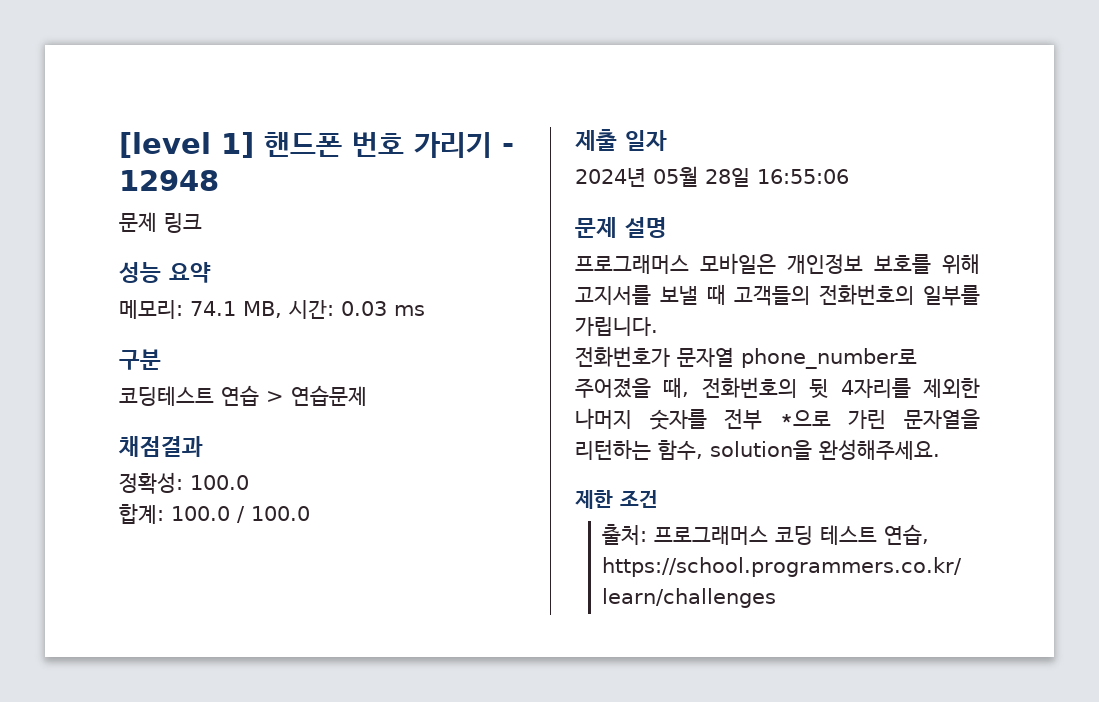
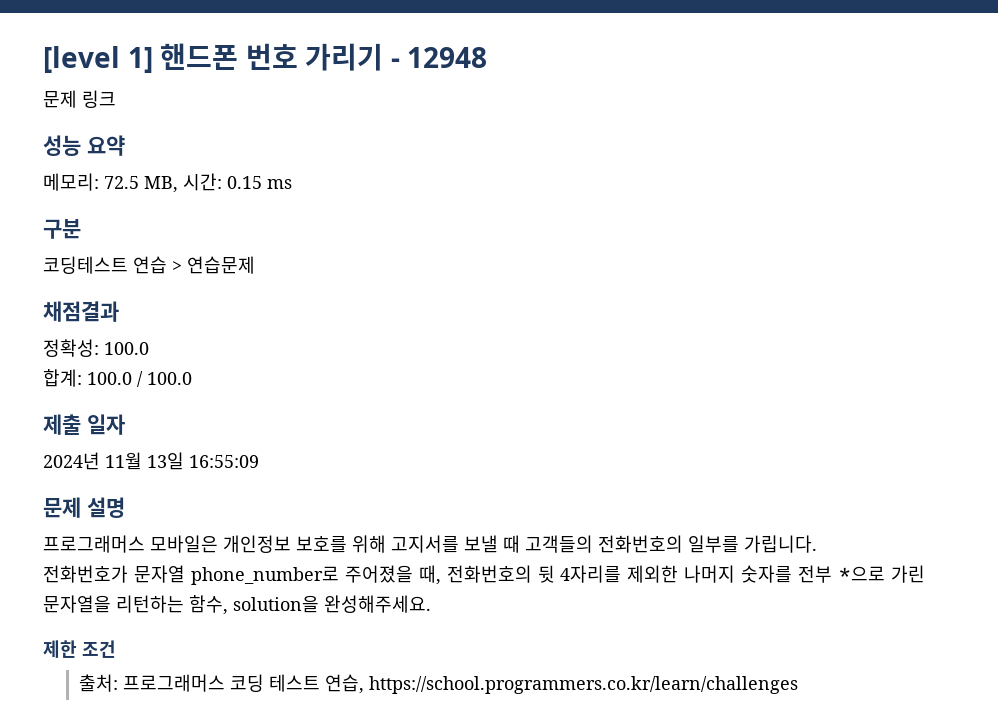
- 메모리: 74.1 MB, 시간: 0.03 ms
+ 메모리: 72.5 MB, 시간: 0.15 ms
- 2024년 05월 28일 16:55:06
+ 2024년 11월 13일 16:55:09

